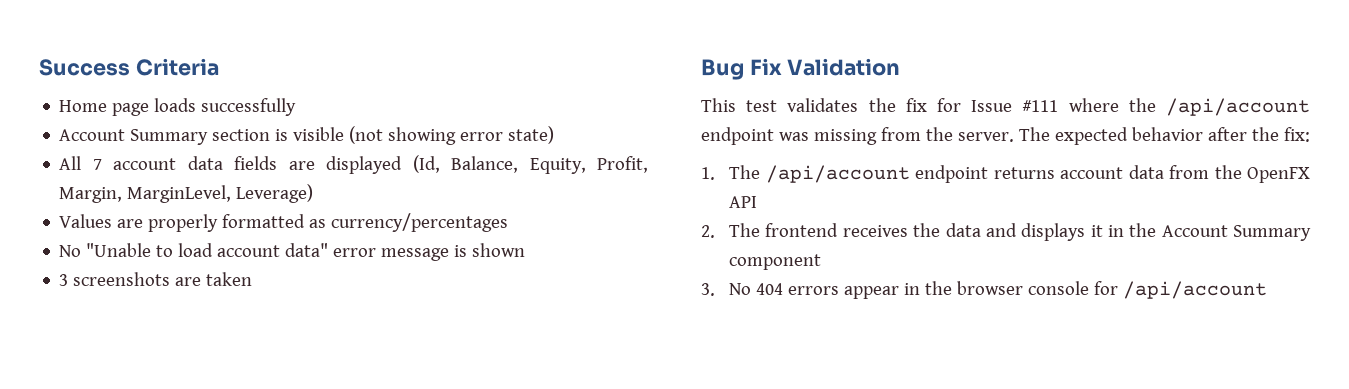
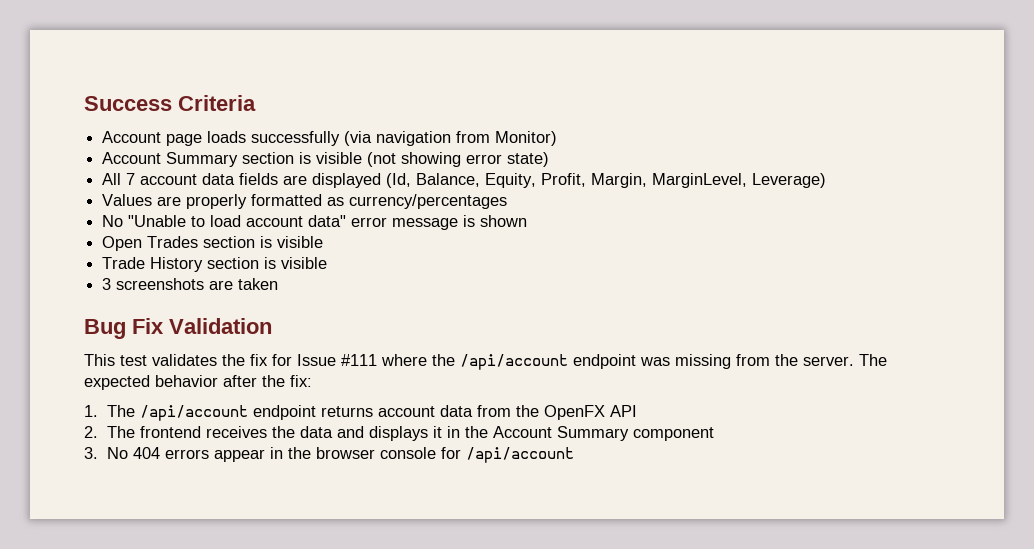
- Home page loads successfully
+ Account page loads successfully (via navigation from Monitor)
+ Open Trades section is visible
+ Trade History section is visible

